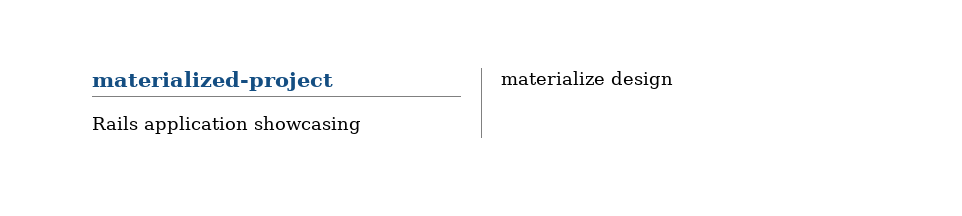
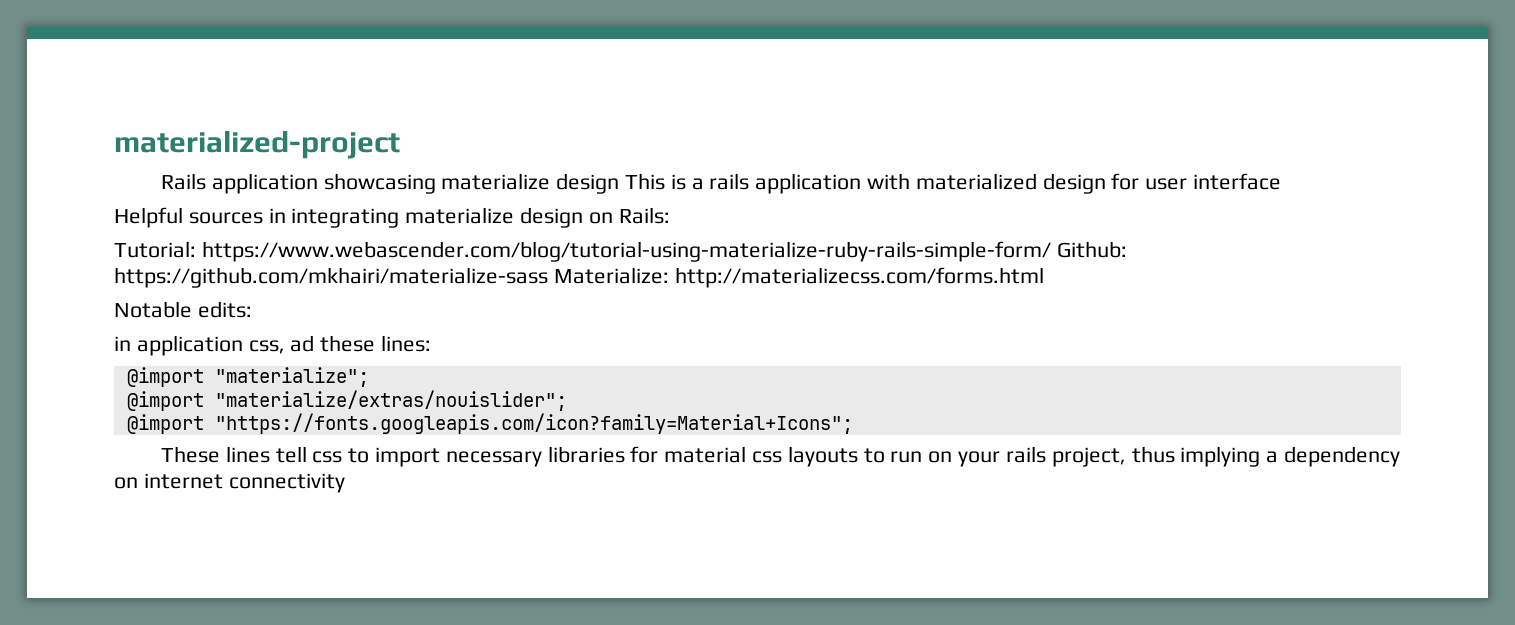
- Rails application showcasing materialize design
+ Rails application showcasing materialize design This is a rails application with materialized design for user interface
+ Helpful sources in integrating materialize design on Rails:
+ Tutorial: https://www.webascender.com/blog/tutorial-using-materialize-ruby-rails-simple-form/ Github: https://github.com/mkhairi/materialize-sass Materialize: http://materializecss.com/forms.html
+ Notable edits:
+ in application css, ad these lines:
+ @import "materialize";
+ @import "materialize/extras/nouislider";
+ @import "https://fonts.googleapis.com/icon?family=Material+Icons";
+ These lines tell css to import necessary libraries for material css layouts to run on your rails project, thus implying a dependency on internet connectivity

